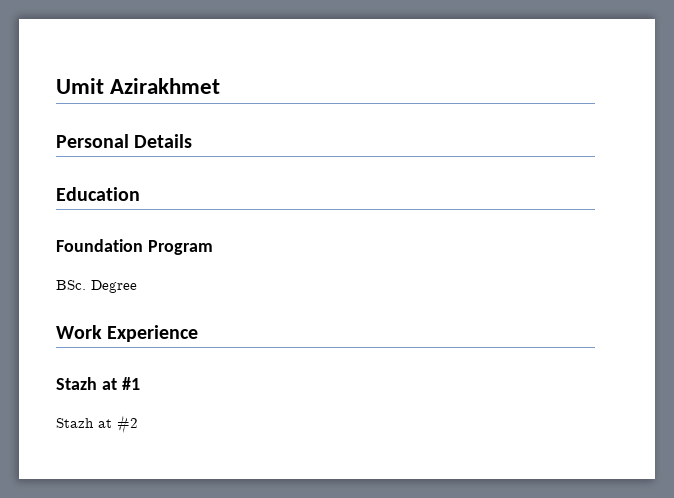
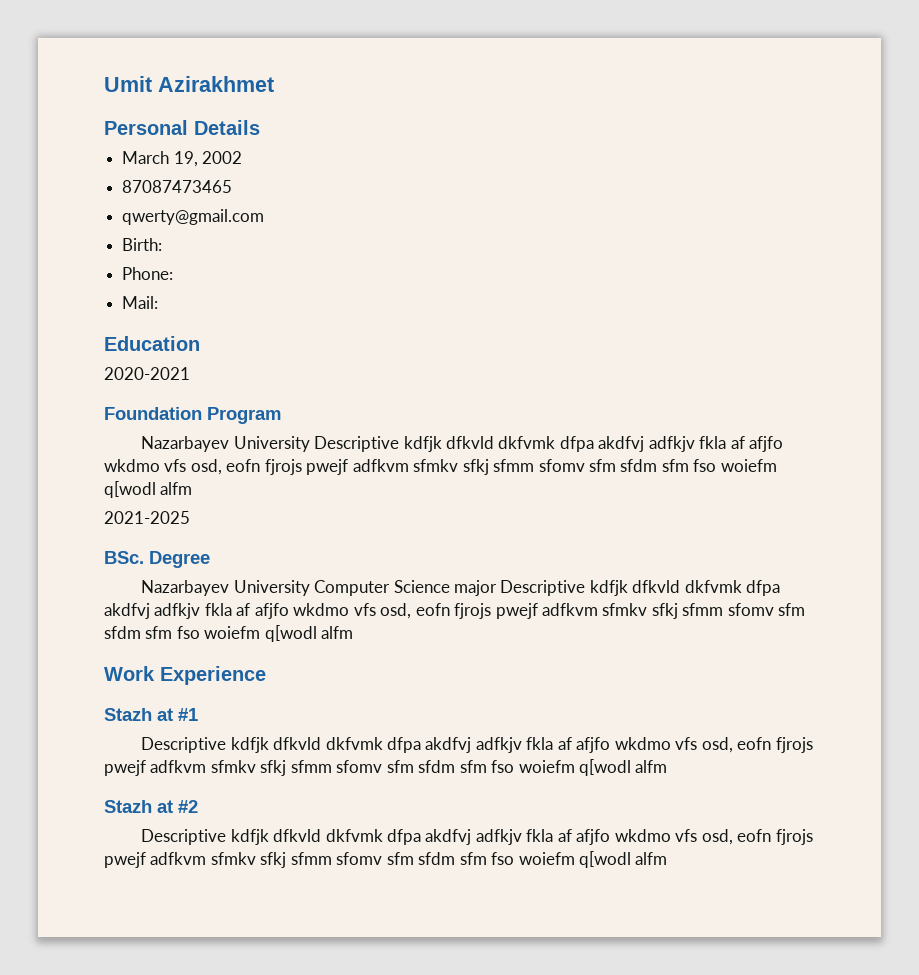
+ March 19, 2002
+ 87087473465
+ qwerty@gmail.com
+ Birth:
+ Phone:
+ Mail:
+ 2020-2021
+ Nazarbayev University Descriptive kdfjk dfkvld dkfvmk dfpa akdfvj adfkjv fkla af afjfo wkdmo vfs osd, eofn fjrojs pwejf adfkvm sfmkv sfkj sfmm sfomv sfm sfdm sfm fso woiefm q[wodl alfm
+ 2021-2025
  BSc. Degree
+ Nazarbayev University Computer Science major Descriptive kdfjk dfkvld dkfvmk dfpa akdfvj adfkjv fkla af afjfo wkdmo vfs osd, eofn fjrojs pwejf adfkvm sfmkv sfkj sfmm sfomv sfm sfdm sfm fso woiefm q[wodl alfm
  Stazh at #1
+ Descriptive kdfjk dfkvld dkfvmk dfpa akdfvj adfkjv fkla af afjfo wkdmo vfs osd, eofn fjrojs pwejf adfkvm sfmkv sfkj sfmm sfomv sfm sfdm sfm fso woiefm q[wodl alfm
  Stazh at #2
+ Descriptive kdfjk dfkvld dkfvmk dfpa akdfvj adfkjv fkla af afjfo wkdmo vfs osd, eofn fjrojs pwejf adfkvm sfmkv sfkj sfmm sfomv sfm sfdm sfm fso woiefm q[wodl alfm

